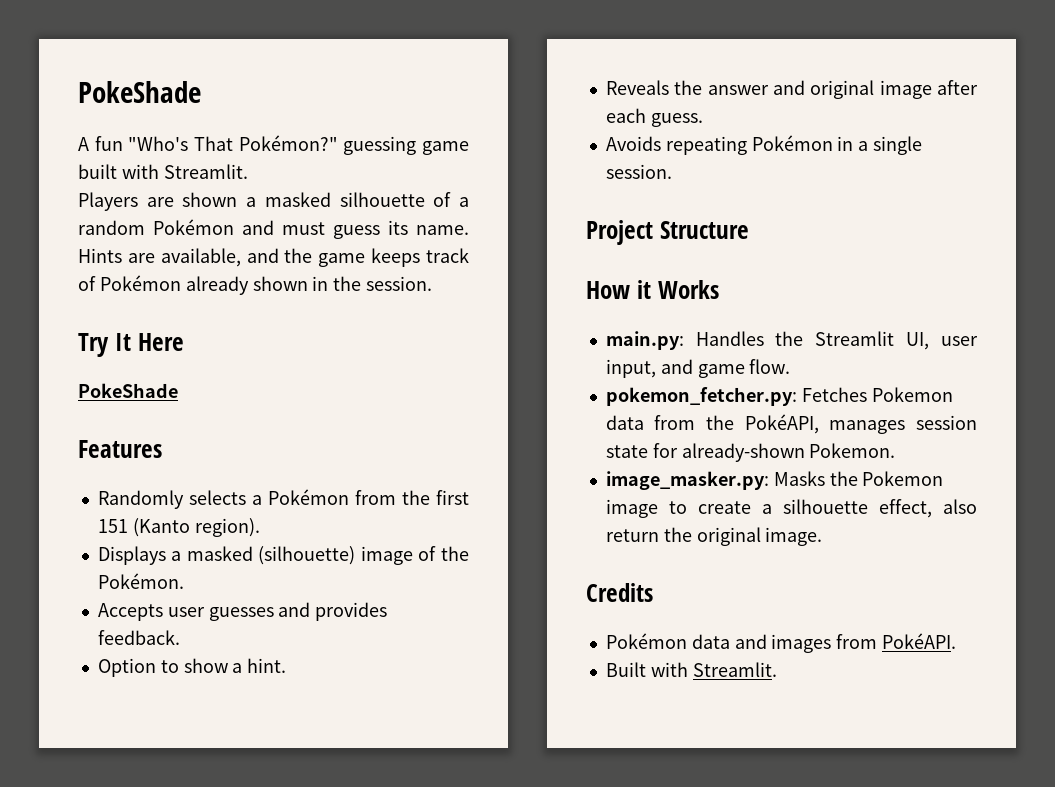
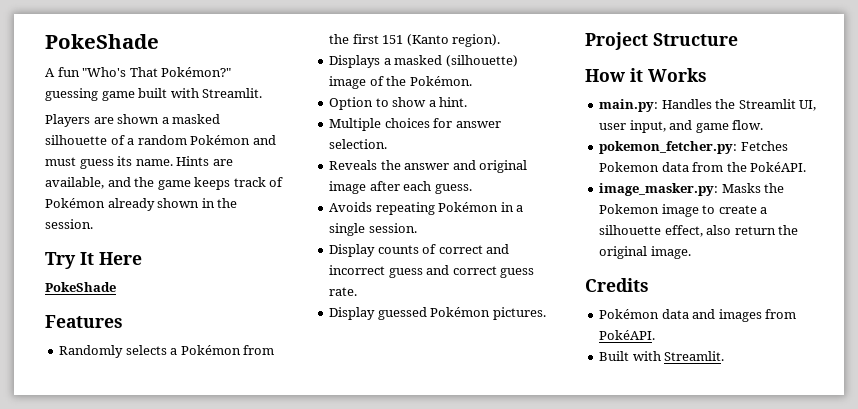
- Accepts user guesses and provides feedback.
+ Multiple choices for answer selection.
+ Display counts of correct and incorrect guess and correct guess rate.
+ Display guessed Pokémon pictures.
- pokemon_fetcher.py: Fetches Pokemon data from the PokéAPI, manages session state for already-shown Pokemon.
+ pokemon_fetcher.py: Fetches Pokemon data from the PokéAPI.

